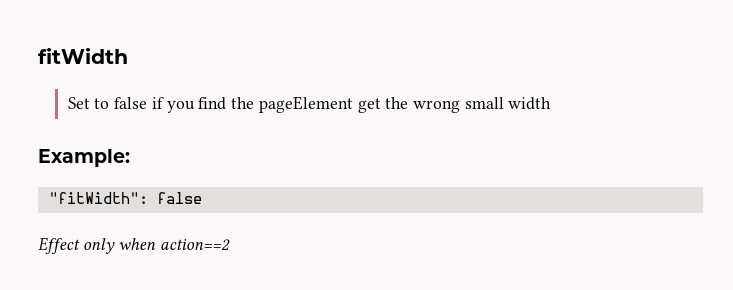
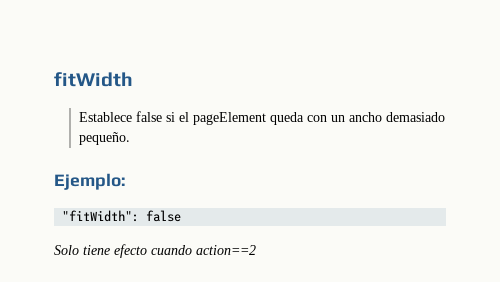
- Set to false if you find the pageElement get the wrong small width
- Example:
+ Establece false si el pageElement queda con un ancho demasiado pequeño.
+ Ejemplo:
  "fitWidth": false
- Effect only when action==2
+ Solo tiene efecto cuando action==2

